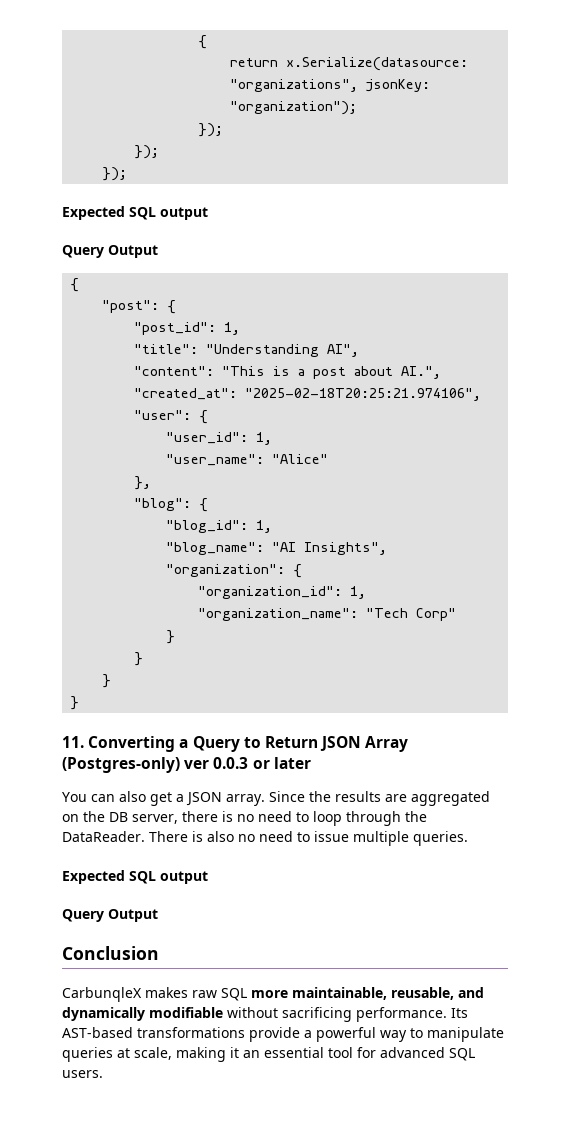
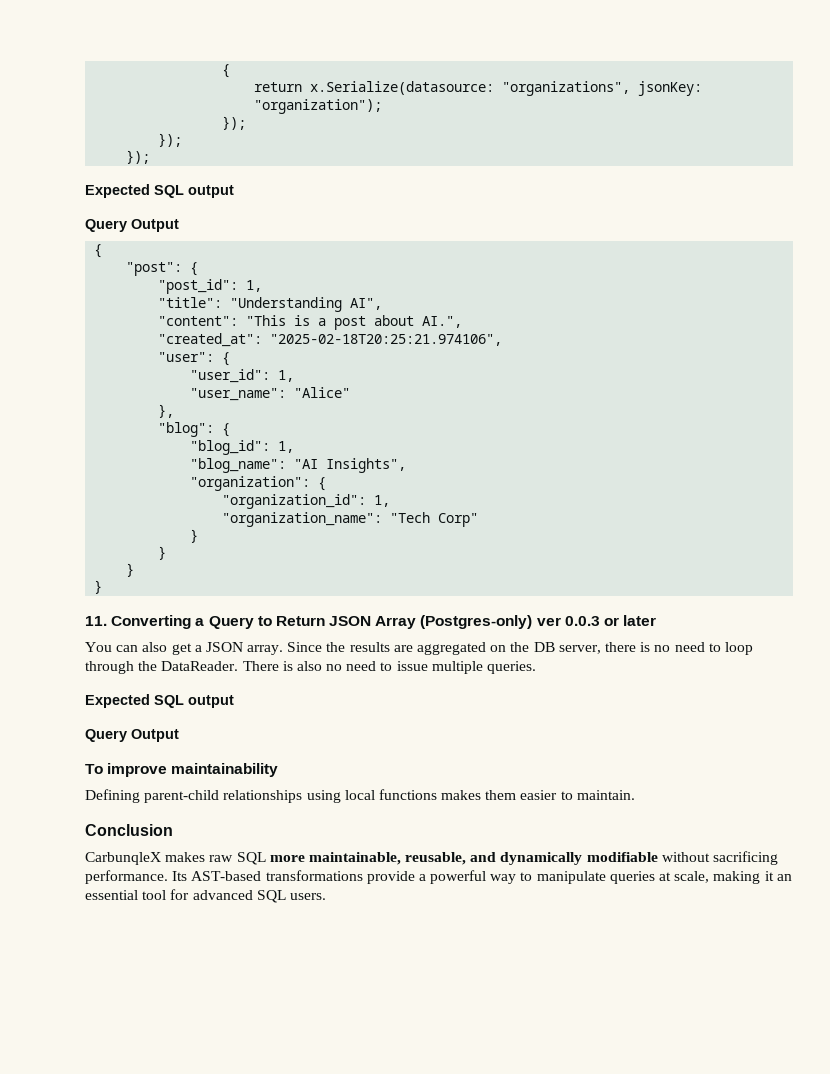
+ To improve maintainability
+ Defining parent-child relationships using local functions makes them easier to maintain.

